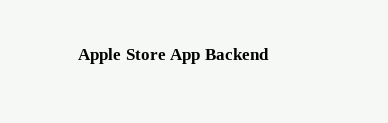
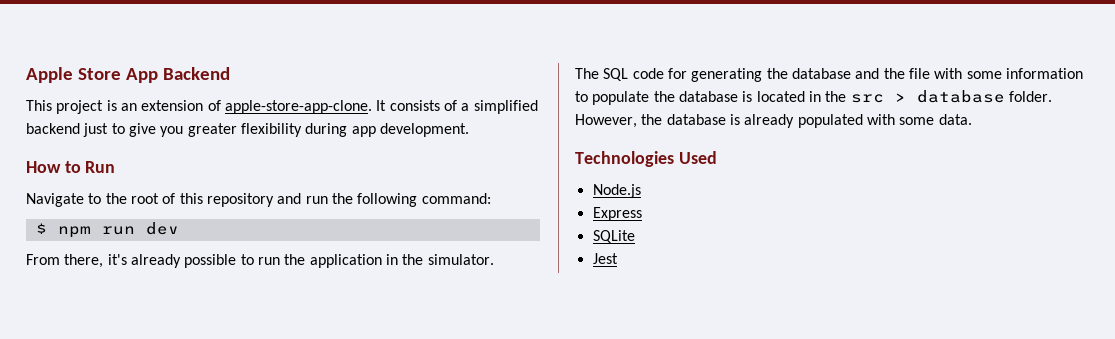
+ This project is an extension of apple-store-app-clone. It consists of a simplified backend just to give you greater flexibility during app development.
+ How to Run
+ Navigate to the root of this repository and run the following command:
+ $ npm run dev
+ From there, it's already possible to run the application in the simulator.
+ The SQL code for generating the database and the file with some information to populate the database is located in the src > database folder. However, the database is already populated with some data.
+ Technologies Used
+ Node.js
+ Express
+ SQLite
+ Jest

